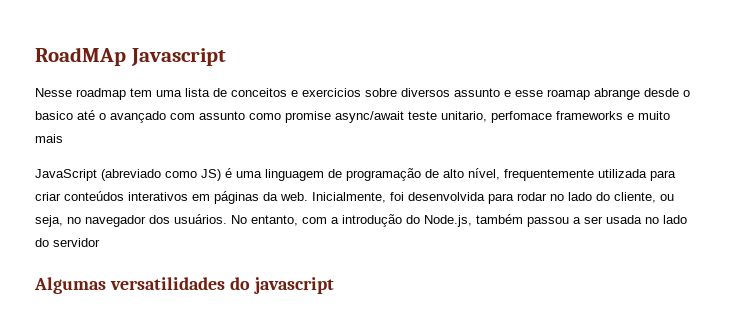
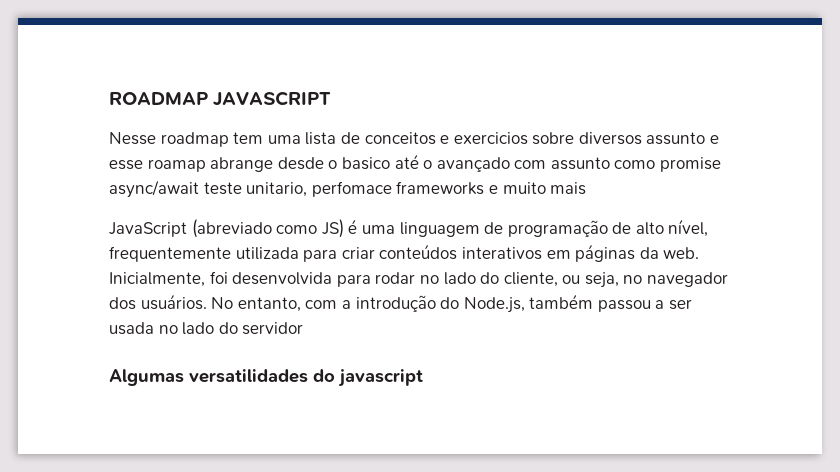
- RoadMAp Javascript
+ ROADMAP JAVASCRIPT

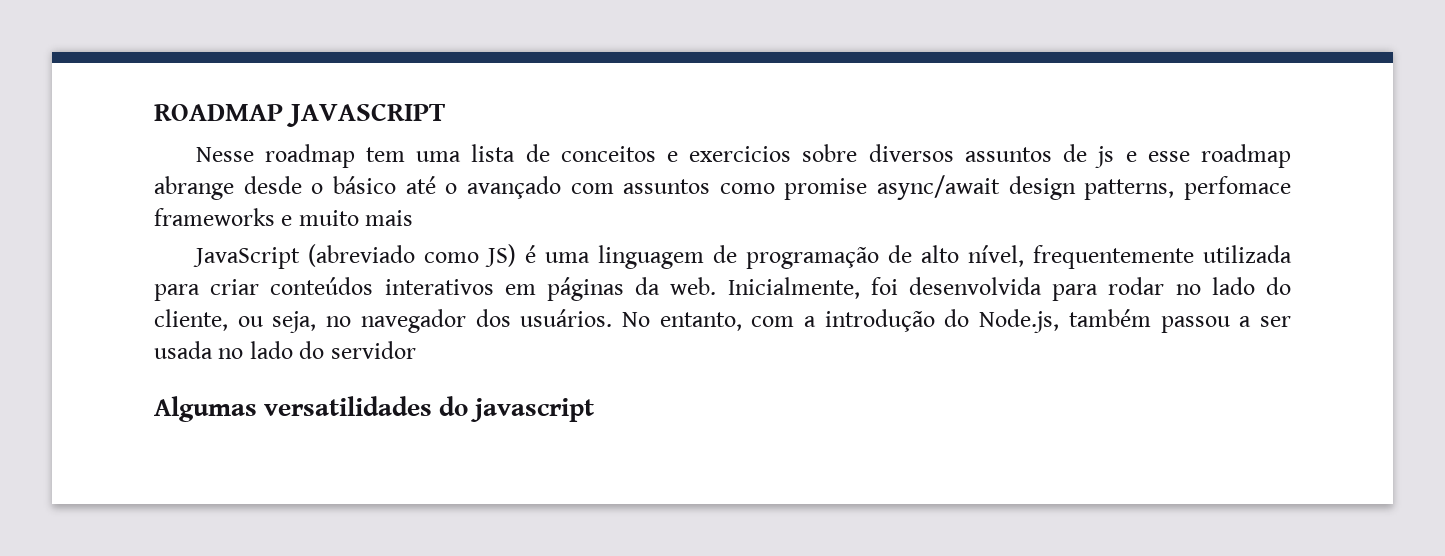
- Nesse roadmap tem uma lista de conceitos e exercicios sobre diversos assunto e esse roamap abrange desde o basico até o avançado com assunto como promise async/await teste unitario, perfomace frameworks e muito mais
+ Nesse roadmap tem uma lista de conceitos e exercicios sobre diversos assuntos de js e esse roadmap abrange desde o básico até o avançado com assuntos como promise async/await design patterns, perfomace frameworks e muito mais

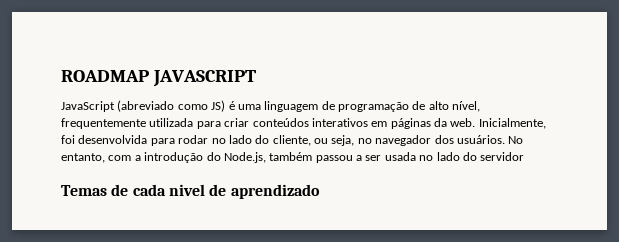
- Nesse roadmap tem uma lista de conceitos e exercicios sobre diversos assuntos de js e esse roadmap abrange desde o básico até o avançado com assuntos como promise async/await design patterns, perfomace frameworks e muito mais
- Algumas versatilidades do javascript
+ Temas de cada nivel de aprendizado

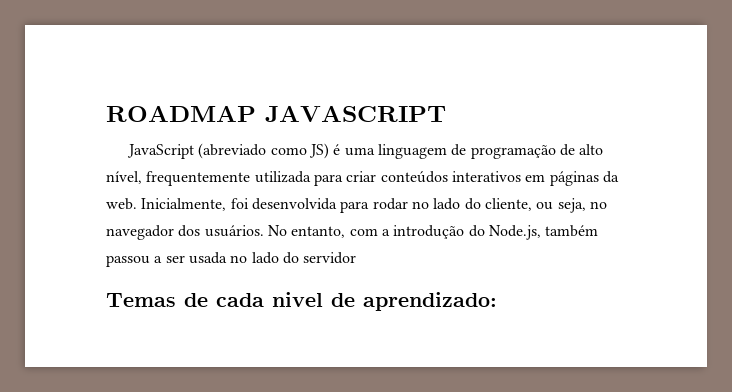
- Temas de cada nivel de aprendizado
+ Temas de cada nivel de aprendizado:

